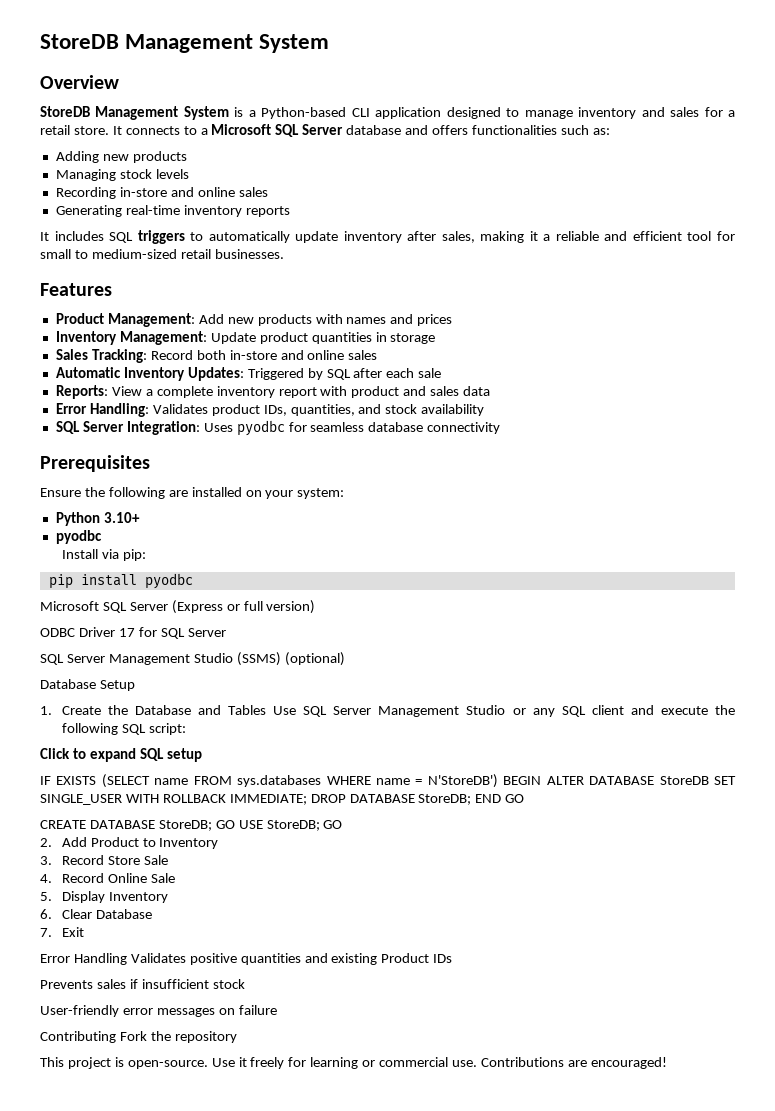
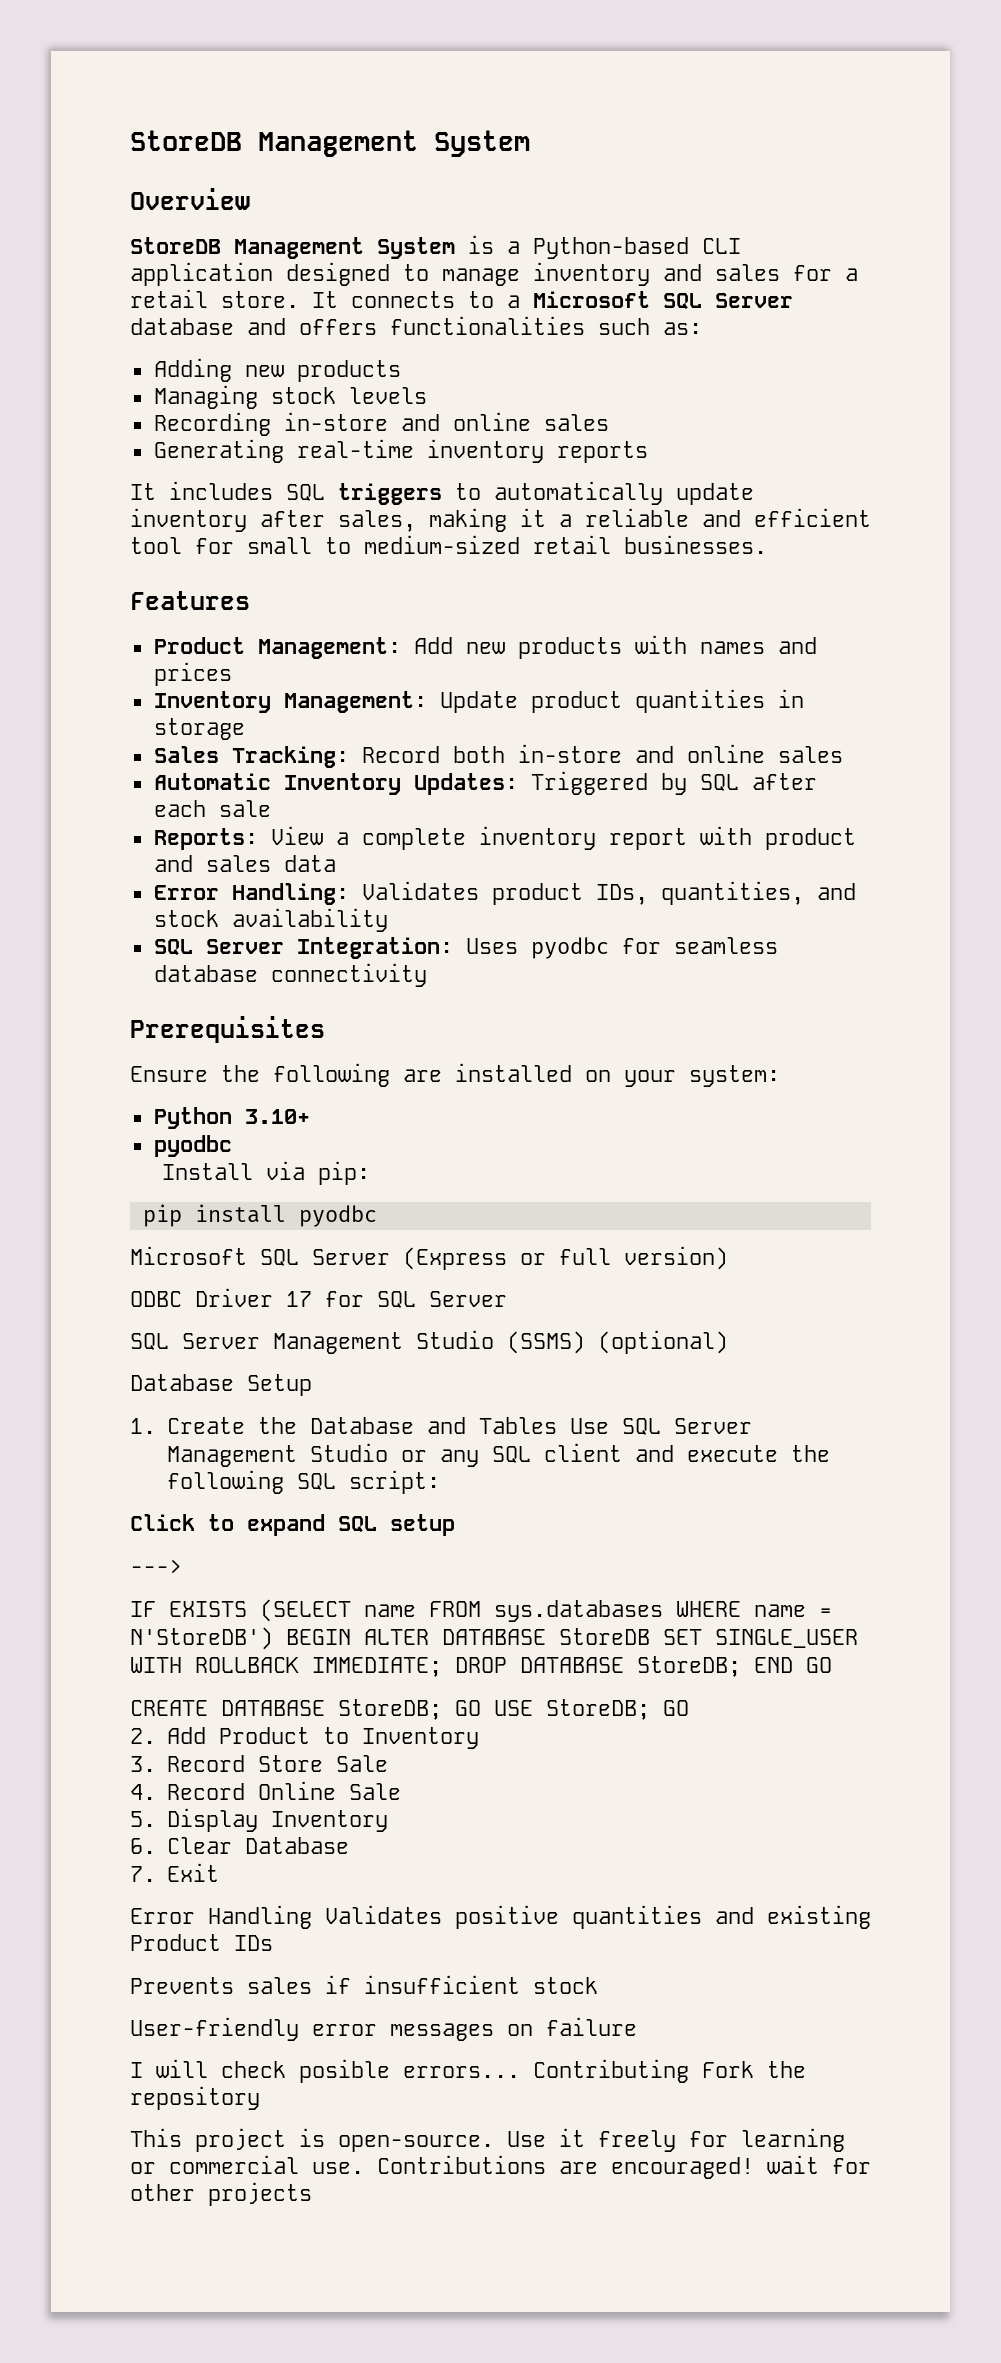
+ --->
+ I will check posible errors...
- Contributions are encouraged!
+ Contributions are encouraged! wait for other projects

